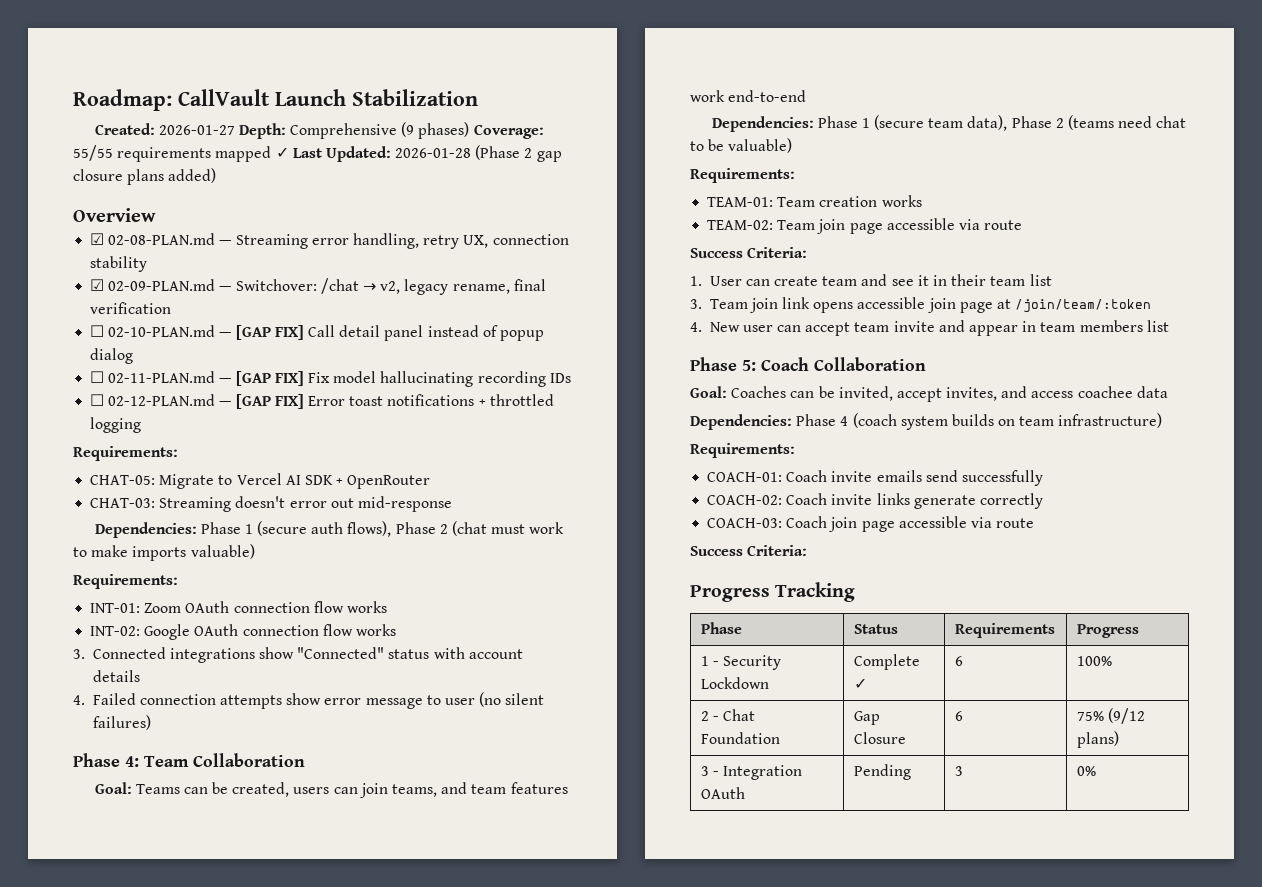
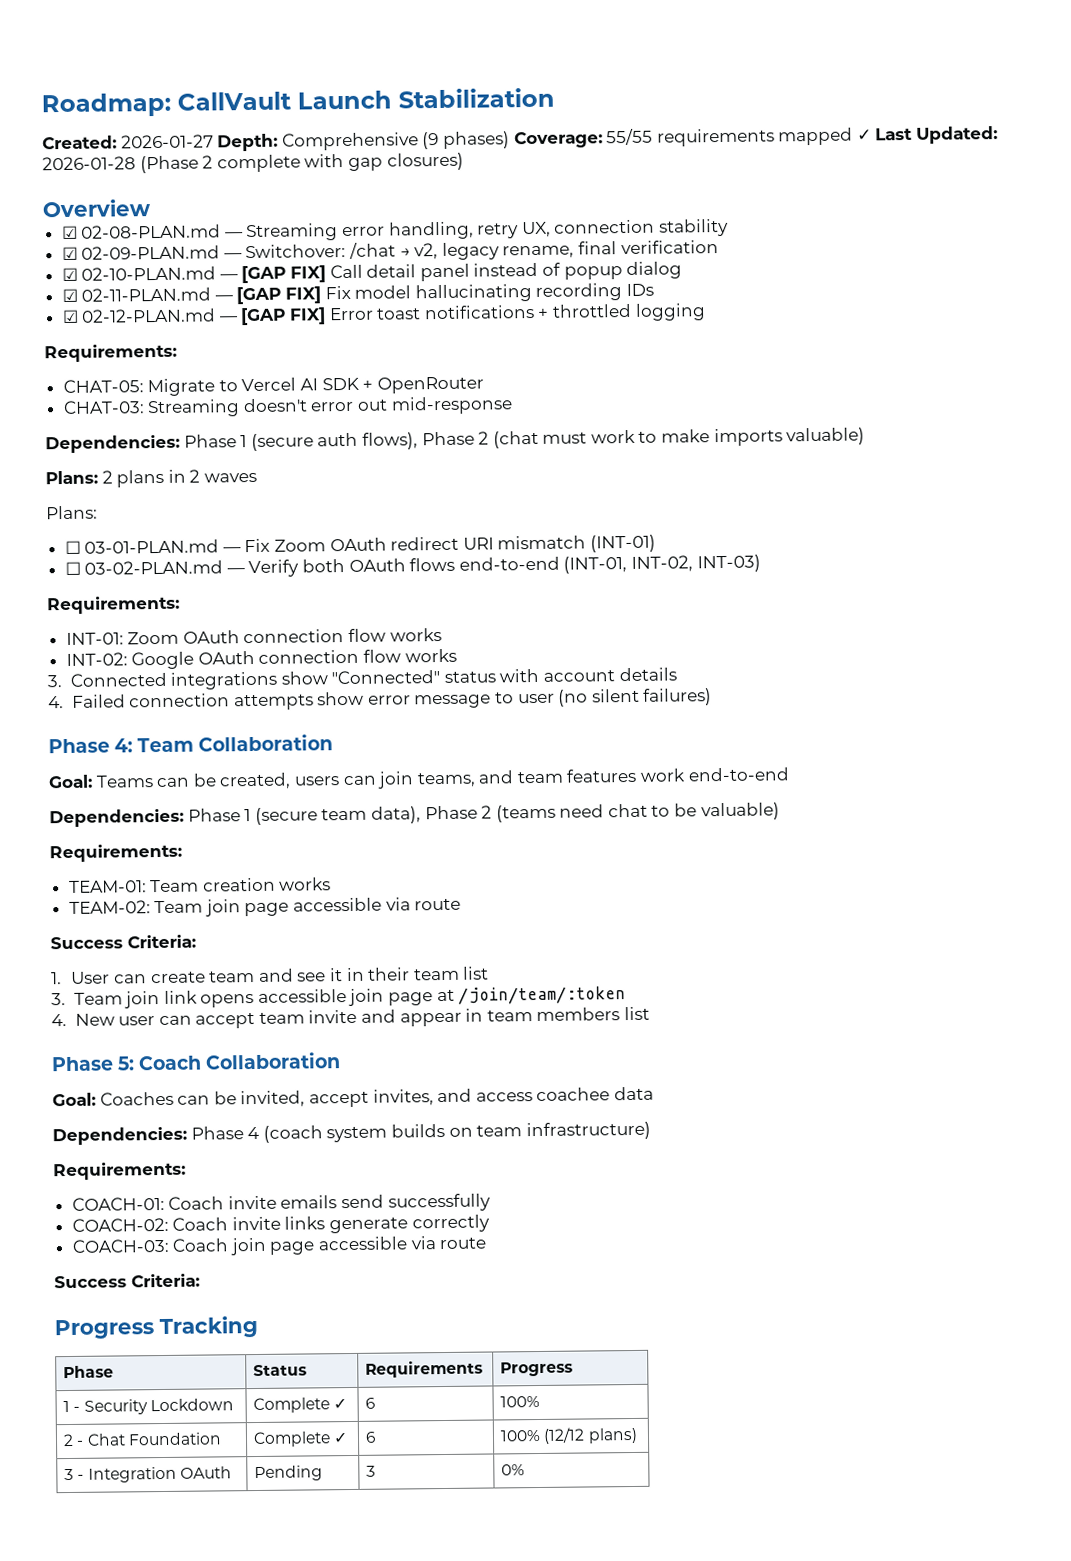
- Created: 2026-01-27 Depth: Comprehensive (9 phases) Coverage: 55/55 requirements mapped ✓ Last Updated: 2026-01-28 (Phase 2 gap closure plans added)
+ Created: 2026-01-27 Depth: Comprehensive (9 phases) Coverage: 55/55 requirements mapped ✓ Last Updated: 2026-01-28 (Phase 2 complete with gap closures)
- ☐ 02-10-PLAN.md — [GAP FIX] Call detail panel instead of popup dialog
+ ☑ 02-10-PLAN.md — [GAP FIX] Call detail panel instead of popup dialog
- ☐ 02-11-PLAN.md — [GAP FIX] Fix model hallucinating recording IDs
+ ☑ 02-11-PLAN.md — [GAP FIX] Fix model hallucinating recording IDs
- ☐ 02-12-PLAN.md — [GAP FIX] Error toast notifications + throttled logging
+ ☑ 02-12-PLAN.md — [GAP FIX] Error toast notifications + throttled logging
+ Plans: 2 plans in 2 waves
+ Plans:
+ ☐ 03-01-PLAN.md — Fix Zoom OAuth redirect URI mismatch (INT-01)
+ ☐ 03-02-PLAN.md — Verify both OAuth flows end-to-end (INT-01, INT-02, INT-03)
- 2 - Chat Foundation | Gap Closure | 6 | 75% (9/12 plans)
+ 2 - Chat Foundation | Complete ✓ | 6 | 100% (12/12 plans)

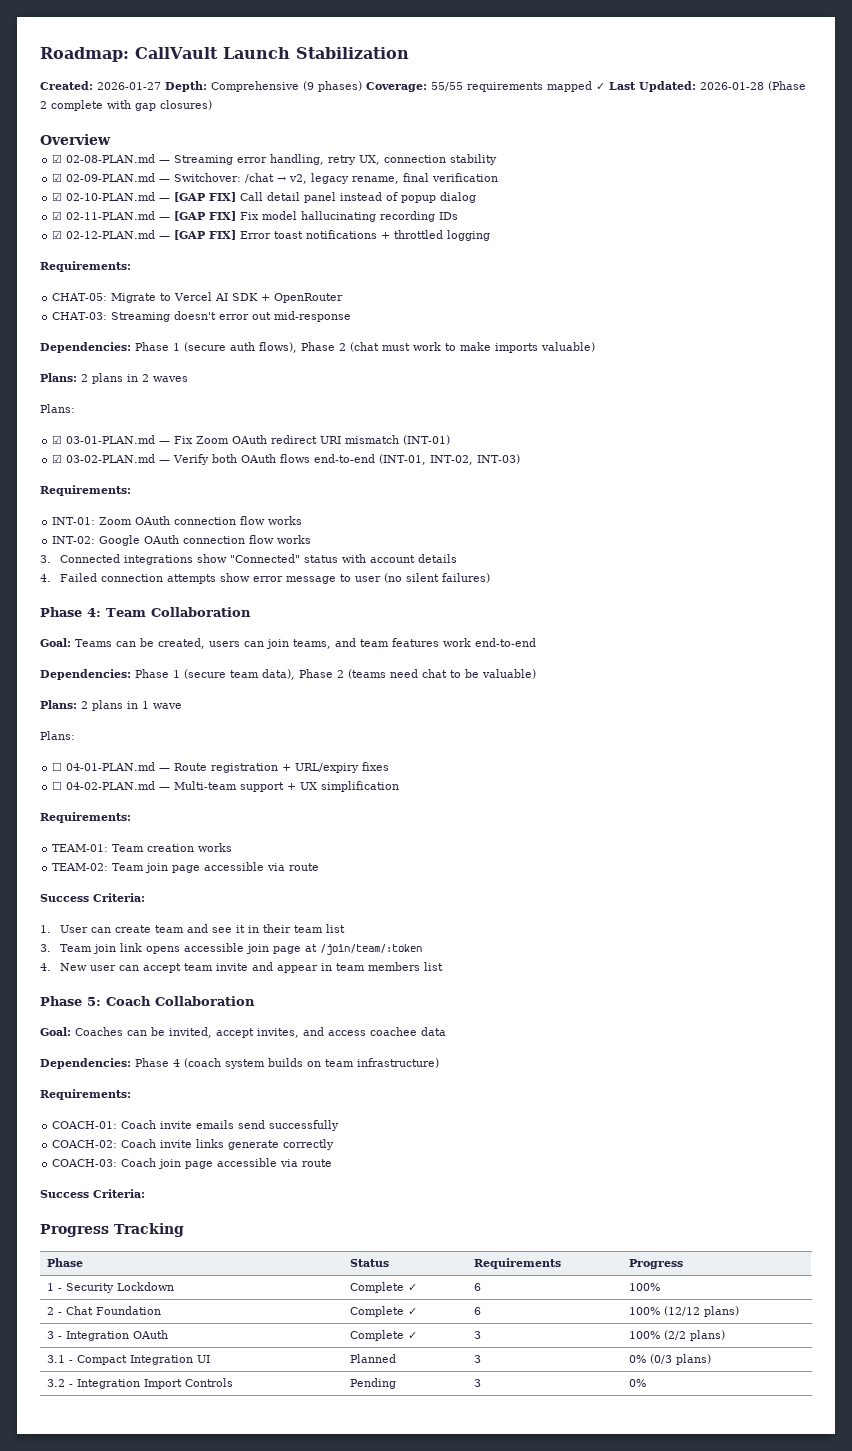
- ☐ 03-01-PLAN.md — Fix Zoom OAuth redirect URI mismatch (INT-01)
+ ☑ 03-01-PLAN.md — Fix Zoom OAuth redirect URI mismatch (INT-01)
- ☐ 03-02-PLAN.md — Verify both OAuth flows end-to-end (INT-01, INT-02, INT-03)
+ ☑ 03-02-PLAN.md — Verify both OAuth flows end-to-end (INT-01, INT-02, INT-03)
+ Plans: 2 plans in 1 wave
+ Plans:
+ ☐ 04-01-PLAN.md — Route registration + URL/expiry fixes
+ ☐ 04-02-PLAN.md — Multi-team support + UX simplification
- 3 - Integration OAuth | Pending | 3 | 0%
+ 3 - Integration OAuth | Complete ✓ | 3 | 100% (2/2 plans)
+ 3.1 - Compact Integration UI | Planned | 3 | 0% (0/3 plans)
+ 3.2 - Integration Import Controls | Pending | 3 | 0%

